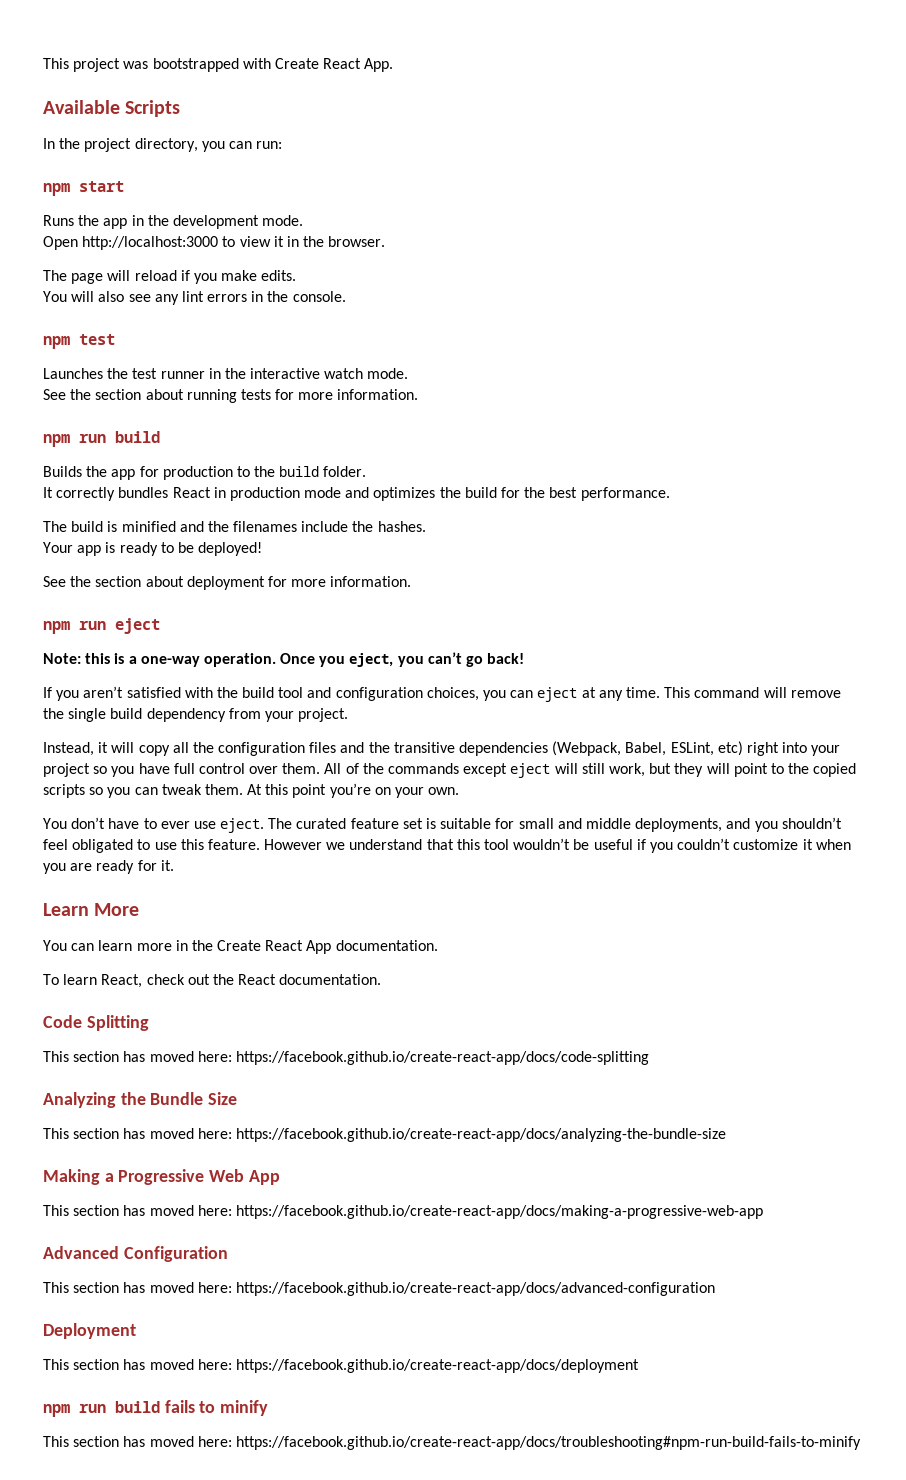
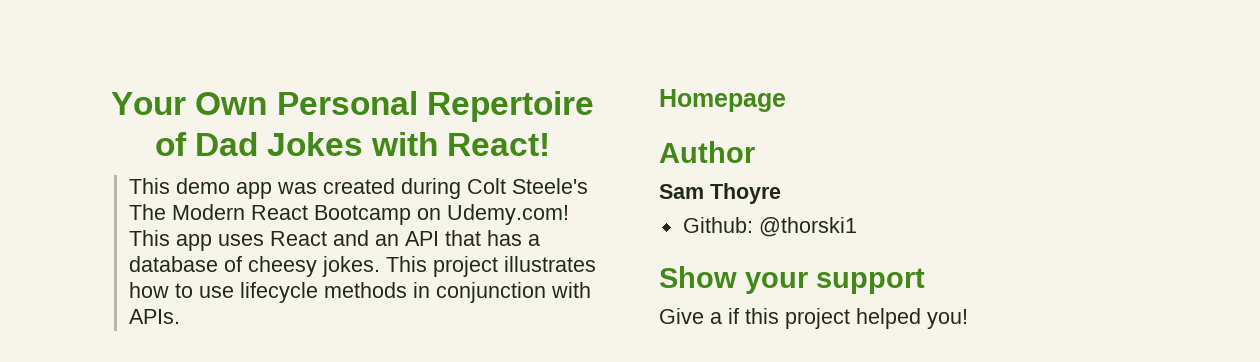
- This project was bootstrapped with Create React App.
- Available Scripts
- In the project directory, you can run:
- npm start
- Runs the app in the development mode.
- Open http://localhost:3000 to view it in the browser.
- The page will reload if you make edits.
- You will also see any lint errors in the console.
- npm test
- Launches the test runner in the interactive watch mode.
- See the section about running tests for more information.
- npm run build
- Builds the app for production to the build folder.
- It correctly bundles React in production mode and optimizes the build for the best performance.
- The build is minified and the filenames include the hashes.
- Your app is ready to be deployed!
- See the section about deployment for more information.
- npm run eject
- Note: this is a one-way operation. Once you eject, you can’t go back!
- If you aren’t satisfied with the build tool and configuration choices, you can eject at any time. This command will remove the single build dependency from your project.
- Instead, it will copy all the configuration files and the transitive dependencies (Webpack, Babel, ESLint, etc) right into your project so you have full control over them. All of the commands except eject will still work, but they will point to the copied scripts so you can tweak them. At this point you’re on your own.
- You don’t have to ever use eject. The curated feature set is suitable for small and middle deployments, and you shouldn’t feel obligated to use this feature. However we understand that this tool wouldn’t be useful if you couldn’t customize it when you are ready for it.
- Learn More
- You can learn more in the Create React App documentation.
- To learn React, check out the React documentation.
- Code Splitting
- This section has moved here: https://facebook.github.io/create-react-app/docs/code-splitting
- Analyzing the Bundle Size
- This section has moved here: https://facebook.github.io/create-react-app/docs/analyzing-the-bundle-size
- Making a Progressive Web App
- This section has moved here: https://facebook.github.io/create-react-app/docs/making-a-progressive-web-app
- Advanced Configuration
- This section has moved here: https://facebook.github.io/create-react-app/docs/advanced-configuration
- Deployment
- This section has moved here: https://facebook.github.io/create-react-app/docs/deployment
- npm run build fails to minify
- This section has moved here: https://facebook.github.io/create-react-app/docs/troubleshooting#npm-run-build-fails-to-minify
+ Your Own Personal Repertoire of Dad Jokes with React!
+ This demo app was created during Colt Steele's The Modern React Bootcamp on Udemy.com! This app uses React and an API that has a database of cheesy jokes. This project illustrates how to use lifecycle methods in conjunction with APIs.
+ Homepage
+ Author
+ Sam Thoyre
+ Github: @thorski1
+ Show your support
+ Give a if this project helped you!

